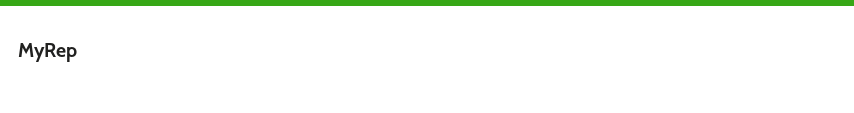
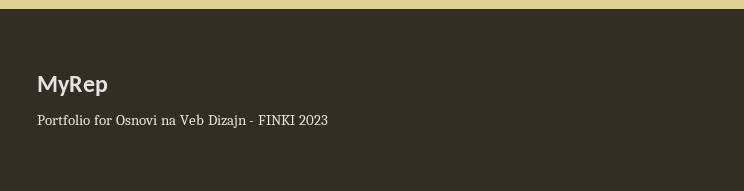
+ Portfolio for Osnovi na Veb Dizajn - FINKI 2023

